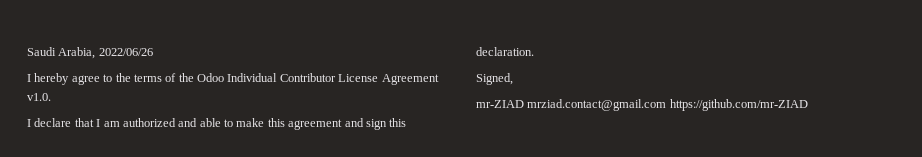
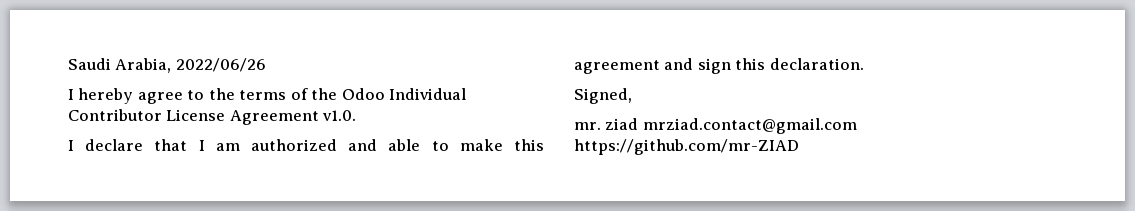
- mr-ZIAD mrziad.contact@gmail.com https://github.com/mr-ZIAD
+ mr. ziad mrziad.contact@gmail.com https://github.com/mr-ZIAD

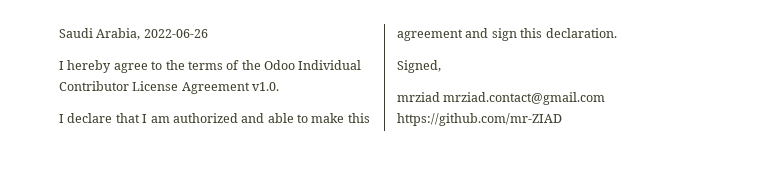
- Saudi Arabia, 2022/06/26
+ Saudi Arabia, 2022-06-26
- mr. ziad mrziad.contact@gmail.com https://github.com/mr-ZIAD
+ mrziad mrziad.contact@gmail.com https://github.com/mr-ZIAD

